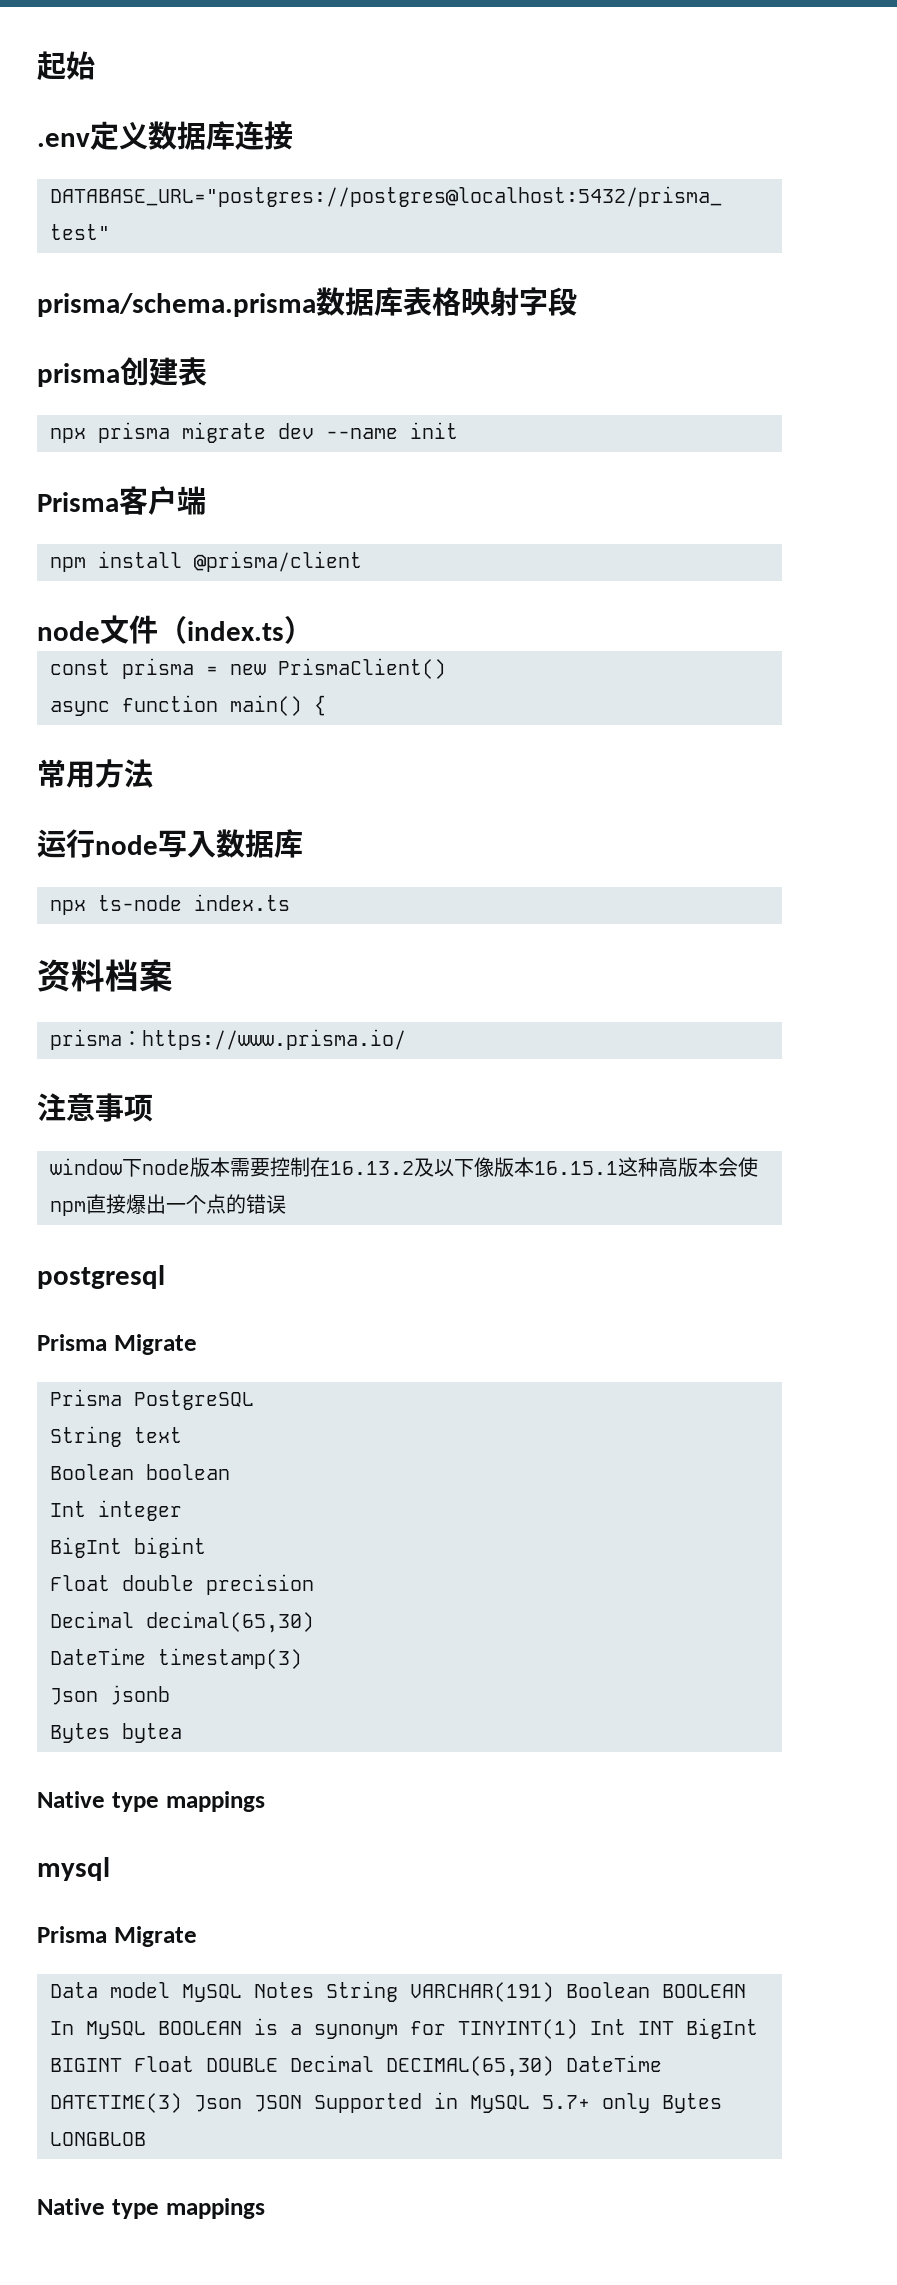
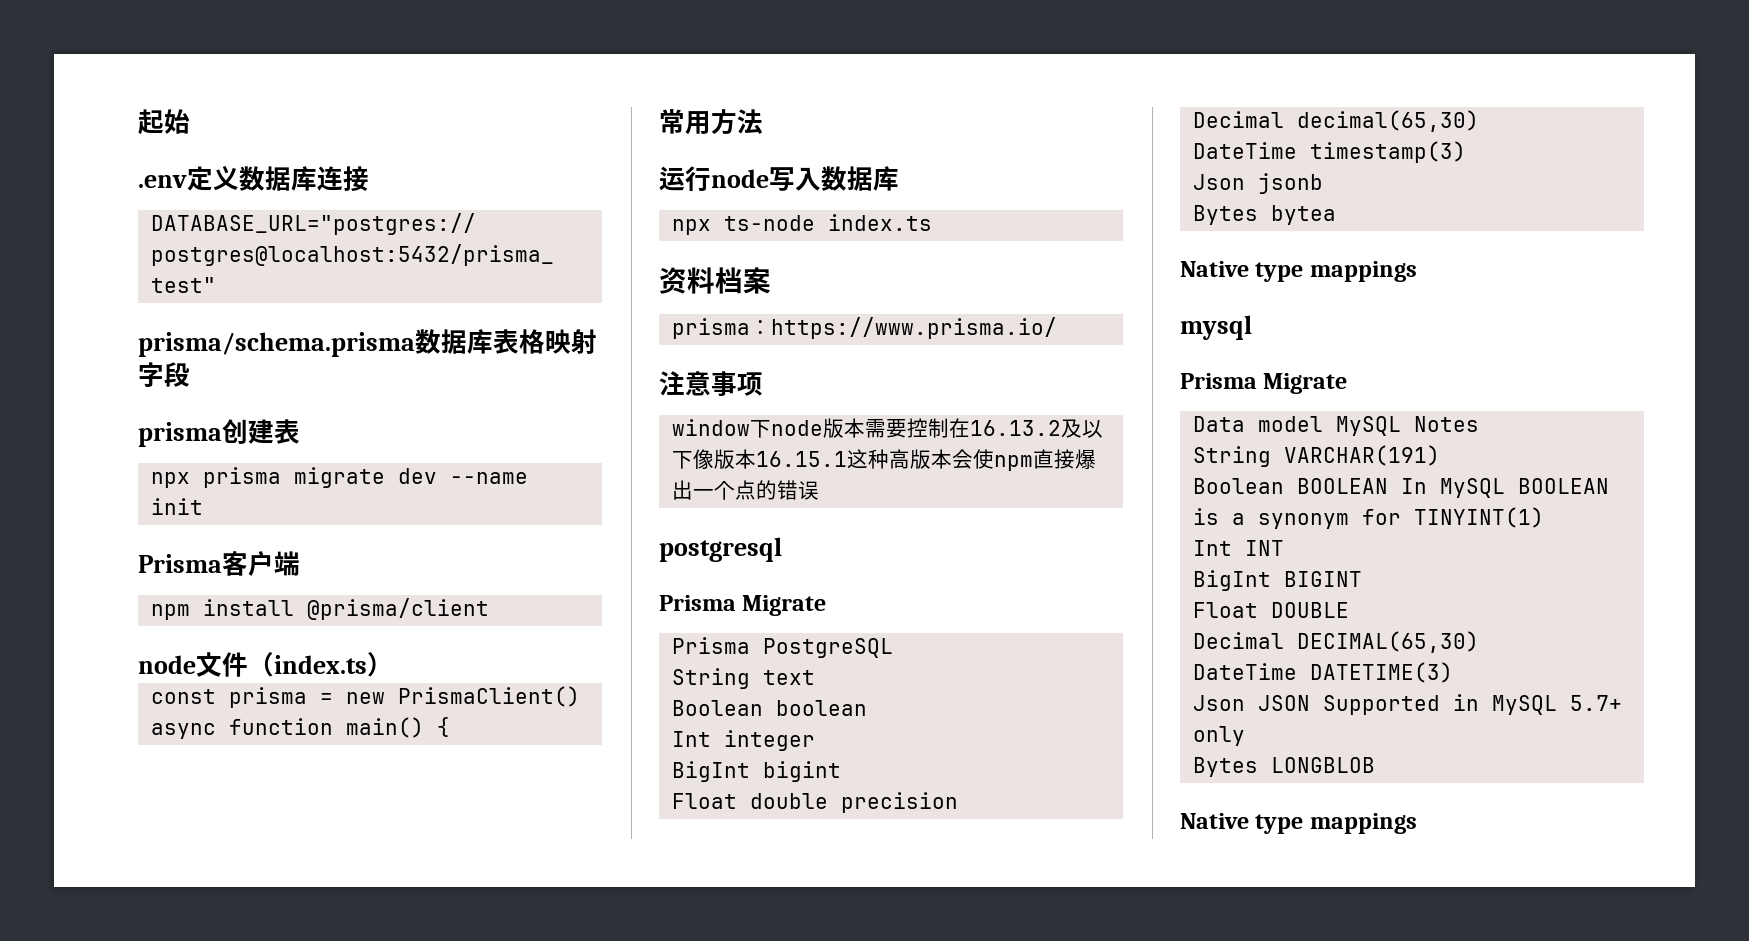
- Data model MySQL Notes String VARCHAR(191) Boolean BOOLEAN In MySQL BOOLEAN is a synonym for TINYINT(1) Int INT BigInt BIGINT Float DOUBLE Decimal DECIMAL(65,30) DateTime DATETIME(3) Json JSON Supported in MySQL 5.7+ only Bytes LONGBLOB
+ Data model MySQL Notes
+ String VARCHAR(191)
+ Boolean BOOLEAN In MySQL BOOLEAN is a synonym for TINYINT(1)
+ Int INT
+ BigInt BIGINT
+ Float DOUBLE
+ Decimal DECIMAL(65,30)
+ DateTime DATETIME(3)
+ Json JSON Supported in MySQL 5.7+ only
+ Bytes LONGBLOB

